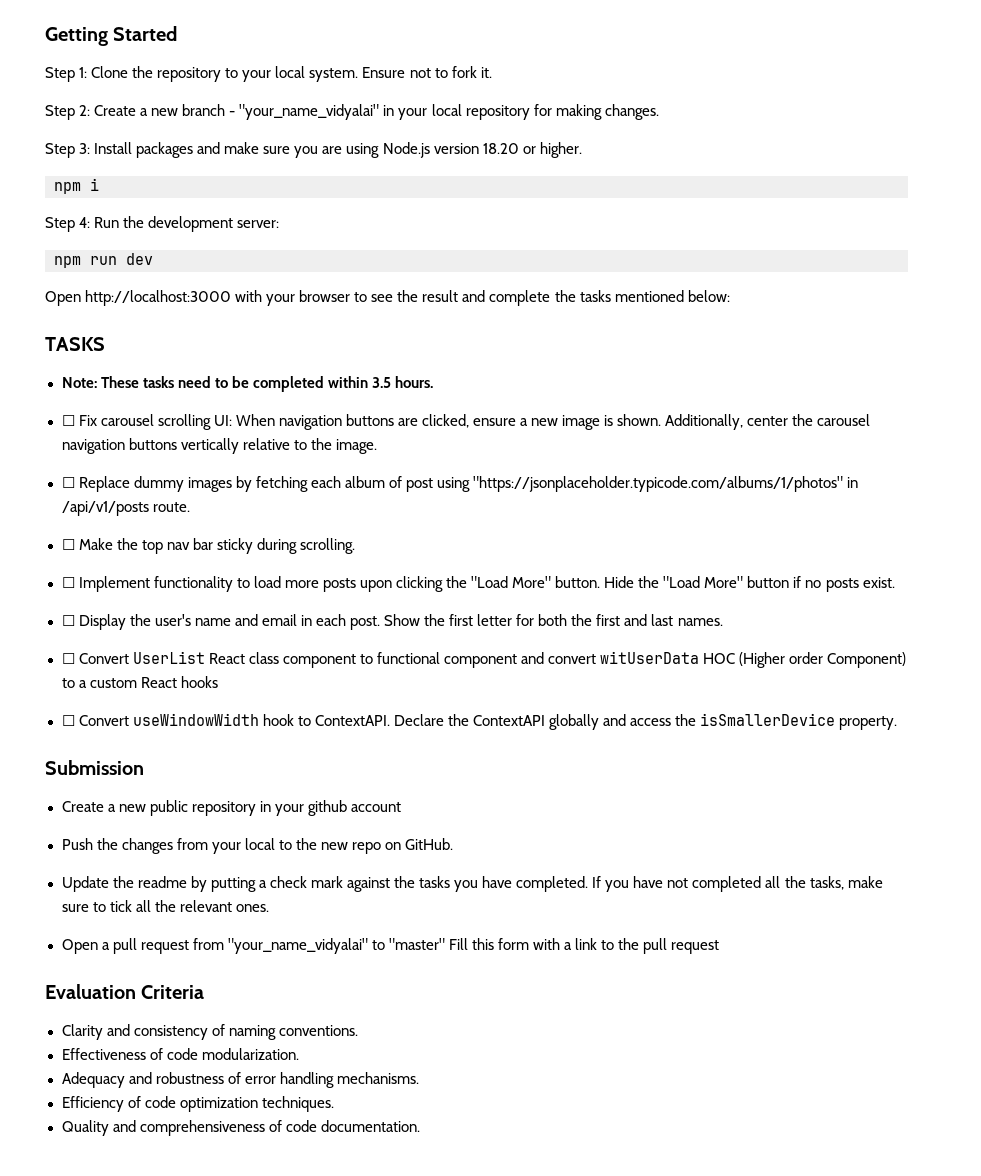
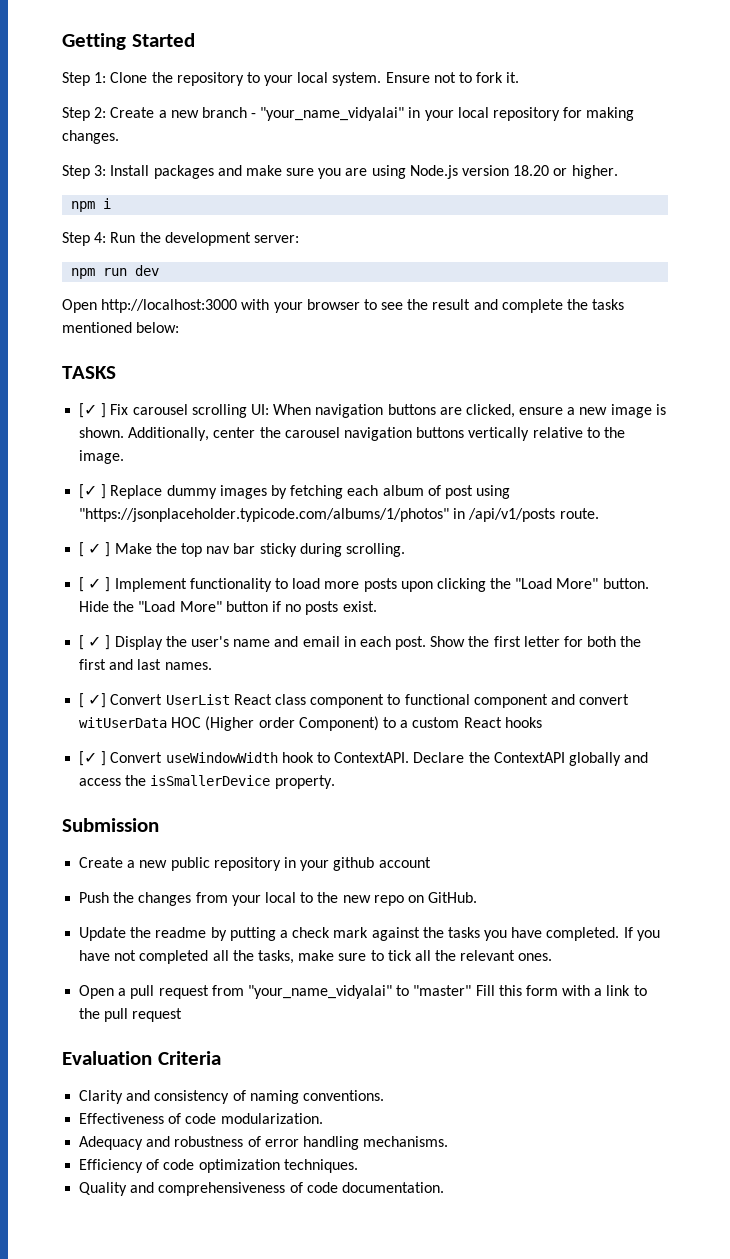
- Note: These tasks need to be completed within 3.5 hours.
- ☐ Fix carousel scrolling UI: When navigation buttons are clicked, ensure a new image is shown.
+ [✓ ] Fix carousel scrolling UI: When navigation buttons are clicked, ensure a new image is shown.
- ☐ Replace dummy images by fetching each album of post using "https://jsonplaceholder.typicode.com/albums/1/photos" in /api/v1/posts route.
+ [✓ ] Replace dummy images by fetching each album of post using "https://jsonplaceholder.typicode.com/albums/1/photos" in /api/v1/posts route.
- ☐ Make the top nav bar sticky during scrolling.
+ [ ✓ ] Make the top nav bar sticky during scrolling.
- ☐ Implement functionality to load more posts upon clicking the "Load More" button.
+ [ ✓ ] Implement functionality to load more posts upon clicking the "Load More" button.
- ☐ Display the user's name and email in each post.
+ [ ✓ ] Display the user's name and email in each post.
- ☐ Convert UserList React class component to functional component and convert witUserData HOC (Higher order Component) to a custom React hooks
+ [ ✓] Convert UserList React class component to functional component and convert witUserData HOC (Higher order Component) to a custom React hooks
- ☐ Convert useWindowWidth hook to ContextAPI.
+ [✓ ] Convert useWindowWidth hook to ContextAPI.

